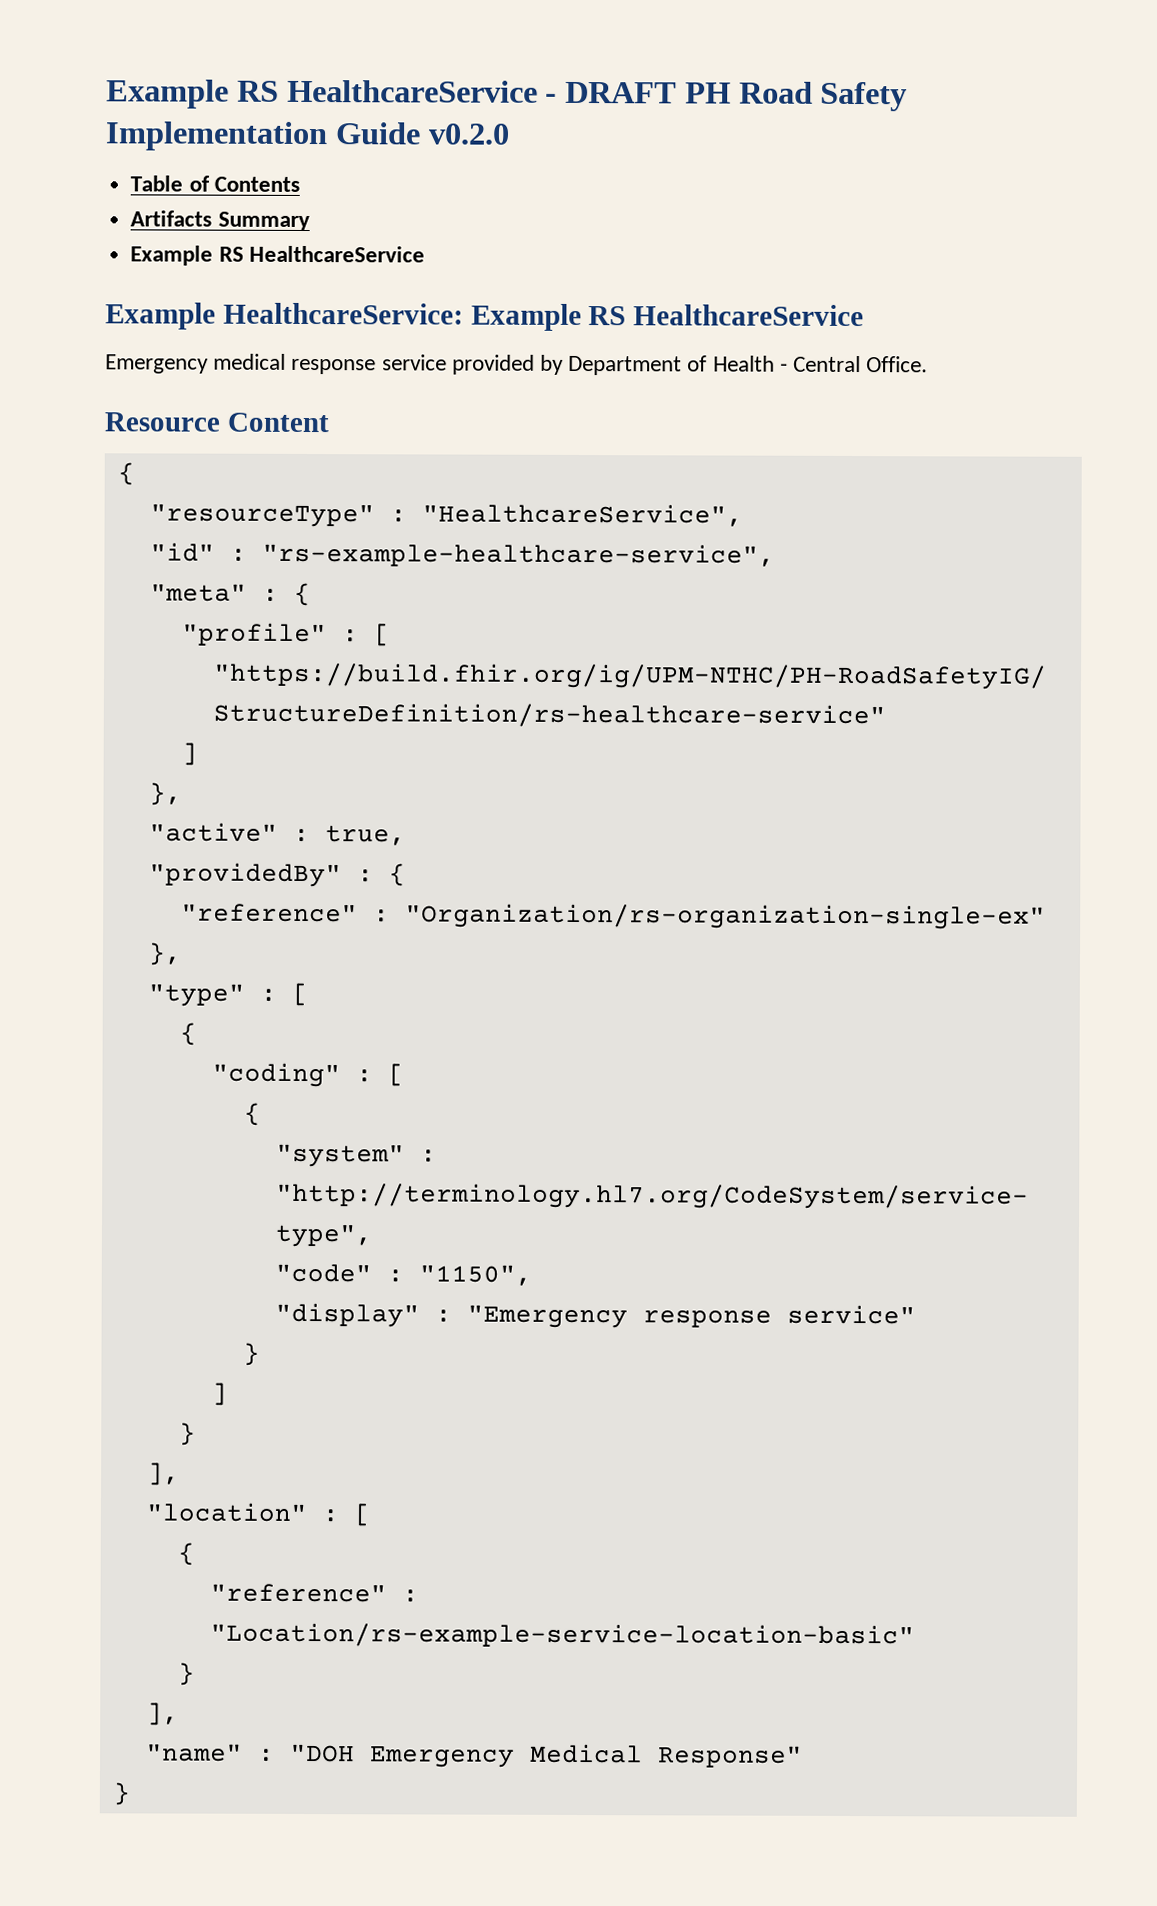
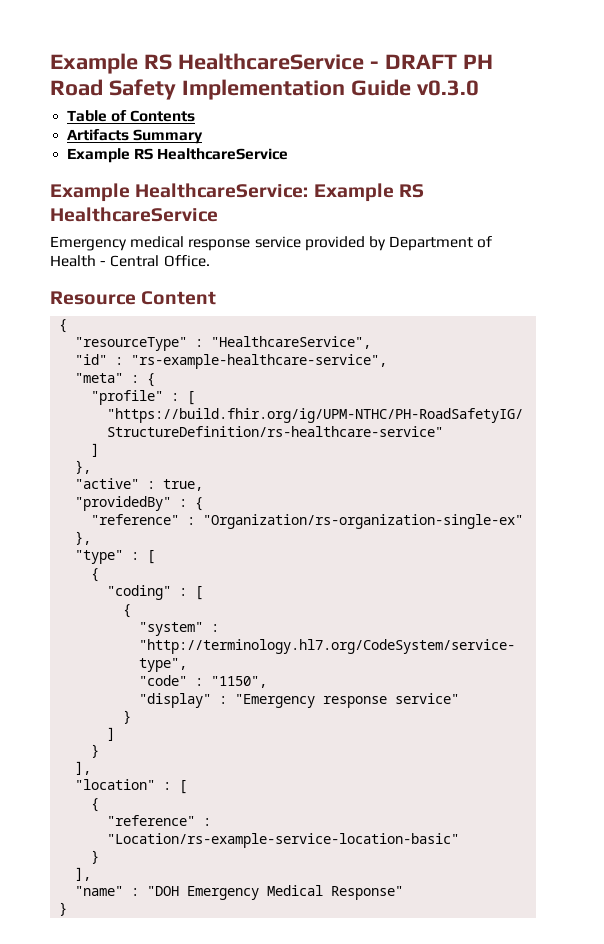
- Example RS HealthcareService - DRAFT PH Road Safety Implementation Guide v0.2.0
+ Example RS HealthcareService - DRAFT PH Road Safety Implementation Guide v0.3.0

